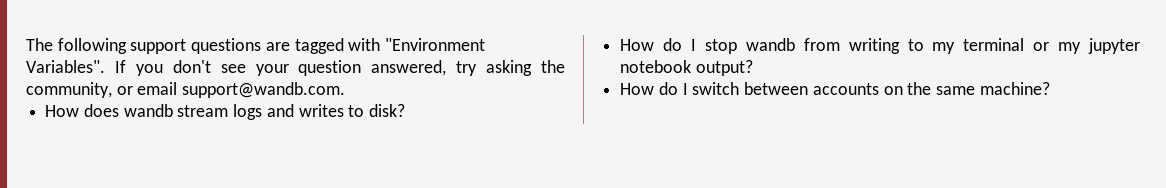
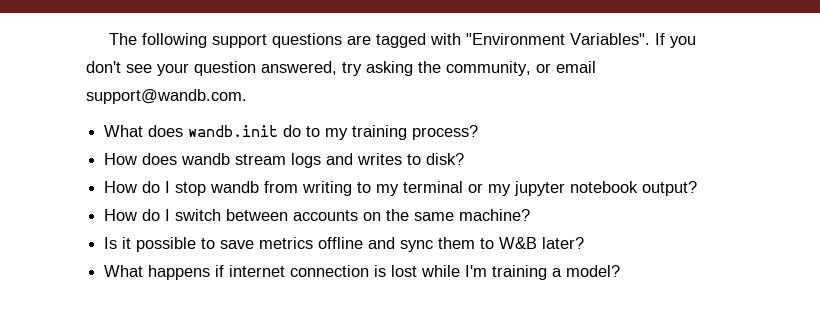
+ What does wandb.init do to my training process?
+ Is it possible to save metrics offline and sync them to W&B later?
+ What happens if internet connection is lost while I'm training a model?

